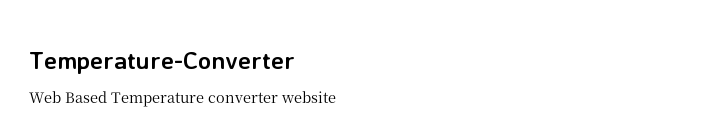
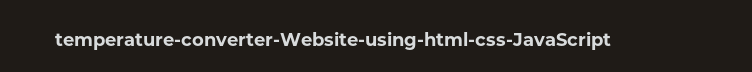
- Temperature-Converter
- Web Based Temperature converter website
+ temperature-converter-Website-using-html-css-JavaScript

